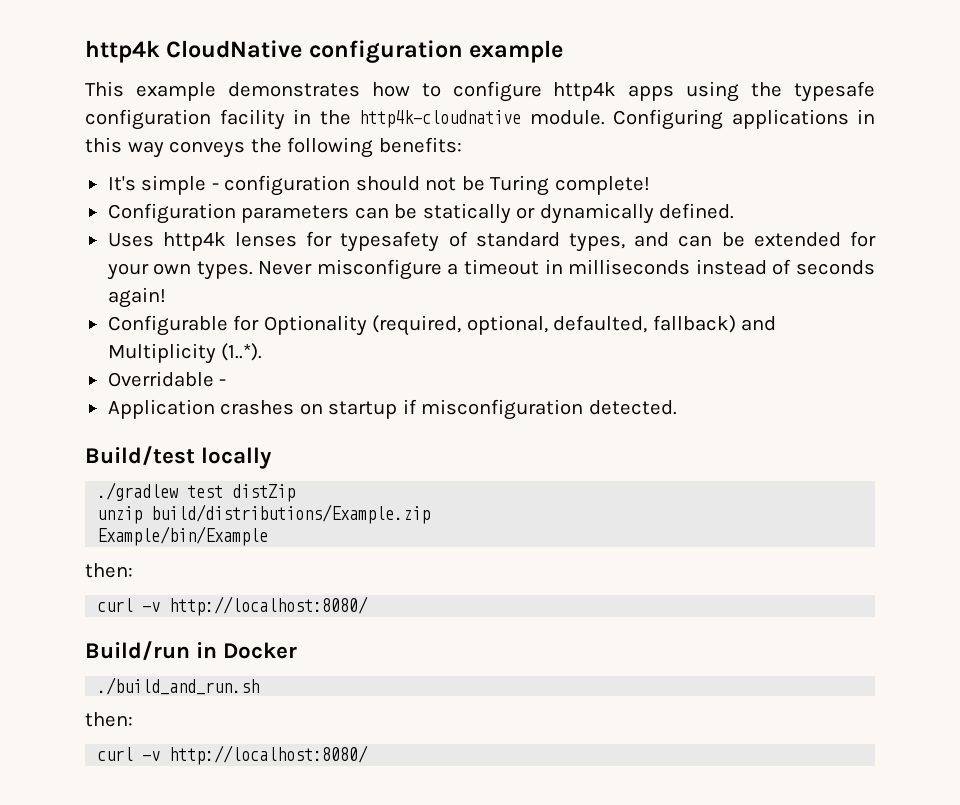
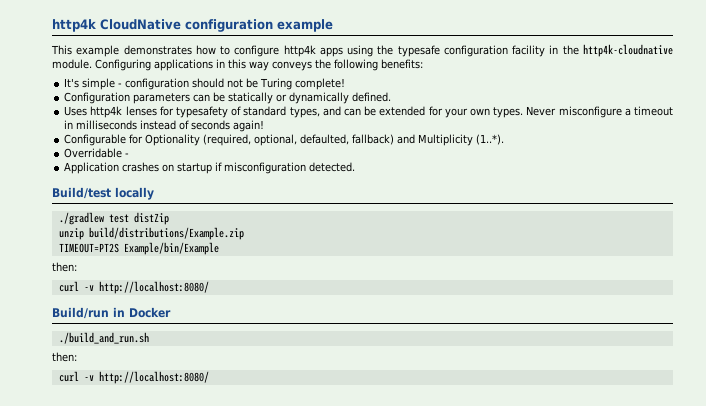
- Example/bin/Example
+ TIMEOUT=PT2S Example/bin/Example

